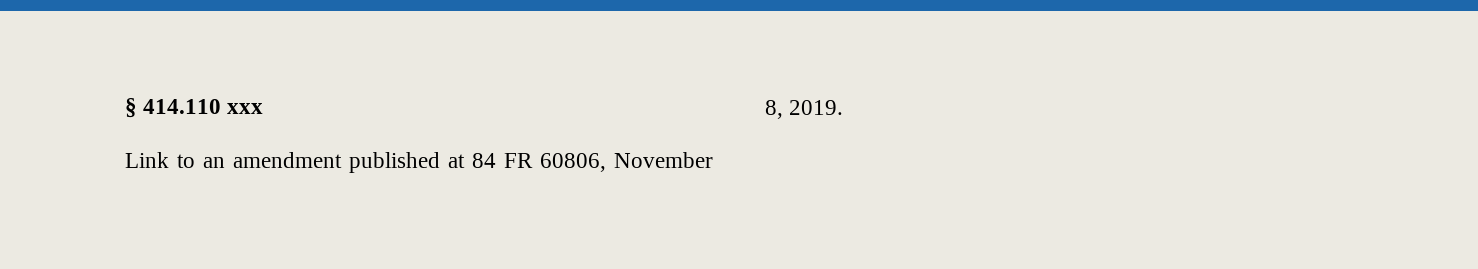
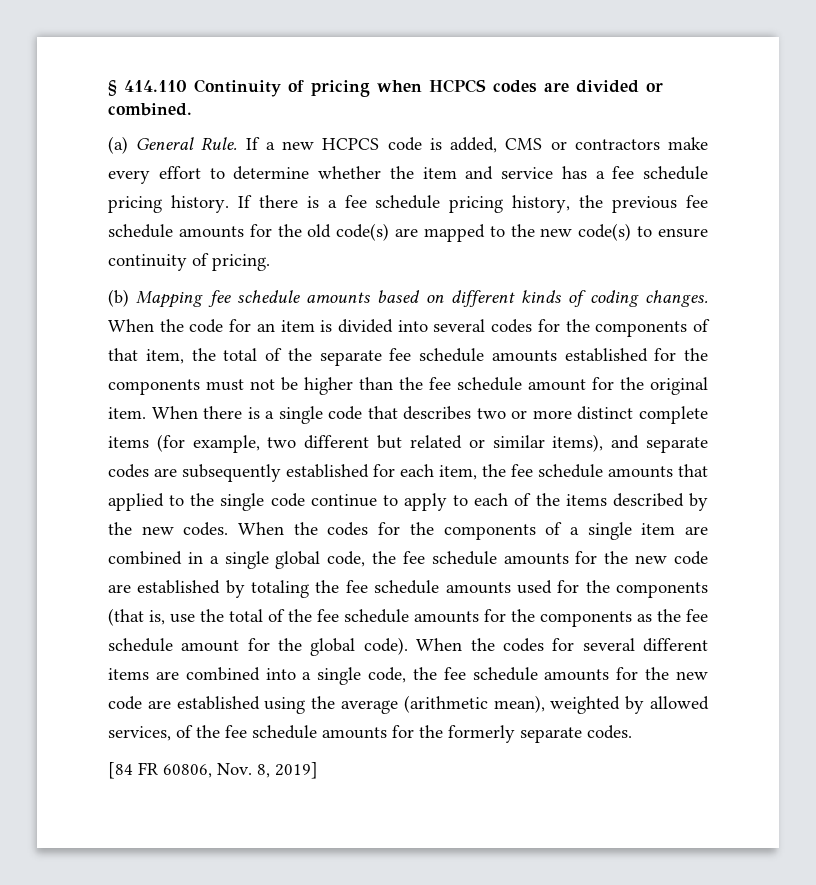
- § 414.110 xxx
- Link to an amendment published at 84 FR 60806, November 8, 2019.
+ § 414.110 Continuity of pricing when HCPCS codes are divided or combined.
+ (a) General Rule. If a new HCPCS code is added, CMS or contractors make every effort to determine whether the item and service has a fee schedule pricing history. If there is a fee schedule pricing history, the previous fee schedule amounts for the old code(s) are mapped to the new code(s) to ensure continuity of pricing.
+ (b) Mapping fee schedule amounts based on different kinds of coding changes. When the code for an item is divided into several codes for the components of that item, the total of the separate fee schedule amounts established for the components must not be higher than the fee schedule amount for the original item. When there is a single code that describes two or more distinct complete items (for example, two different but related or similar items), and separate codes are subsequently established for each item, the fee schedule amounts that applied to the single code continue to apply to each of the items described by the new codes. When the codes for the components of a single item are combined in a single global code, the fee schedule amounts for the new code are established by totaling the fee schedule amounts used for the components (that is, use the total of the fee schedule amounts for the components as the fee schedule amount for the global code). When the codes for several different items are combined into a single code, the fee schedule amounts for the new code are established using the average (arithmetic mean), weighted by allowed services, of the fee schedule amounts for the formerly separate codes.
+ [84 FR 60806, Nov. 8, 2019]

